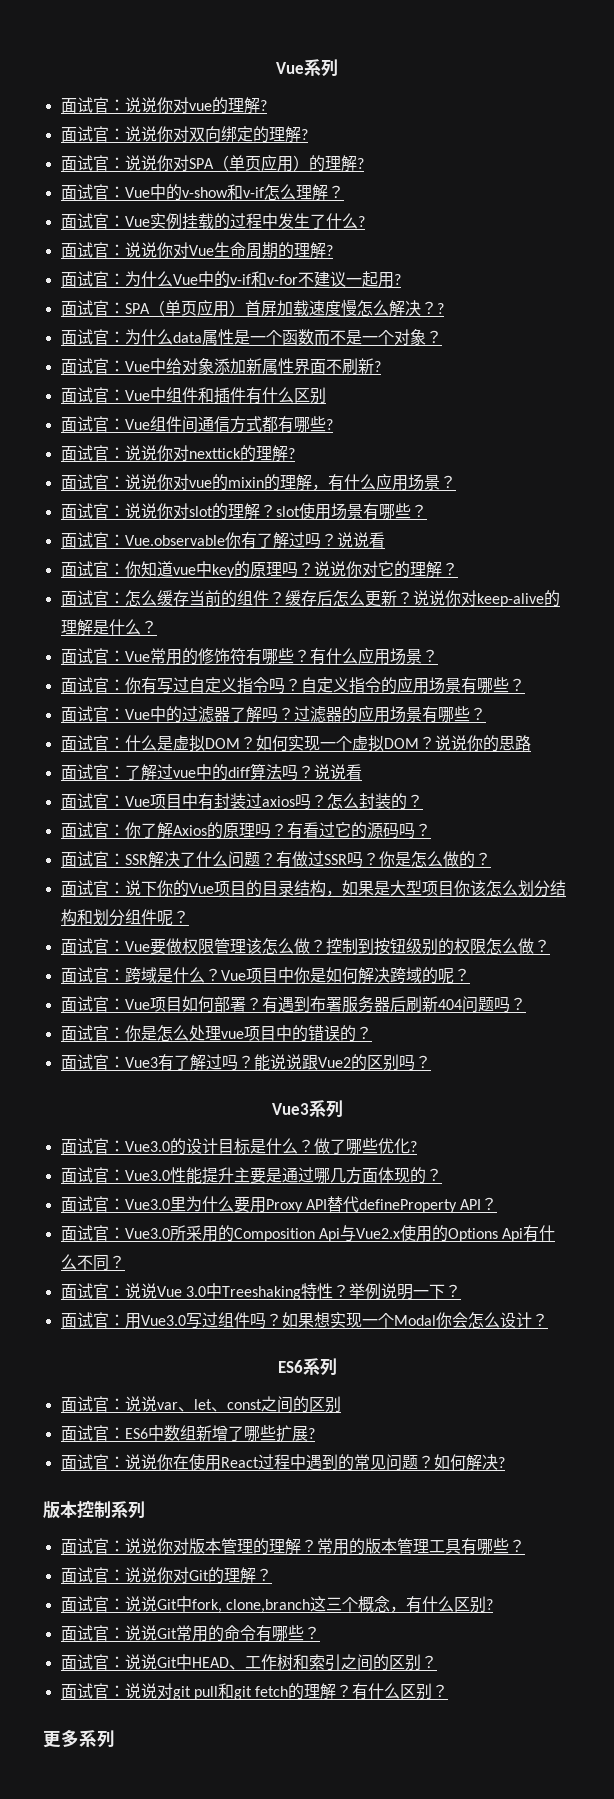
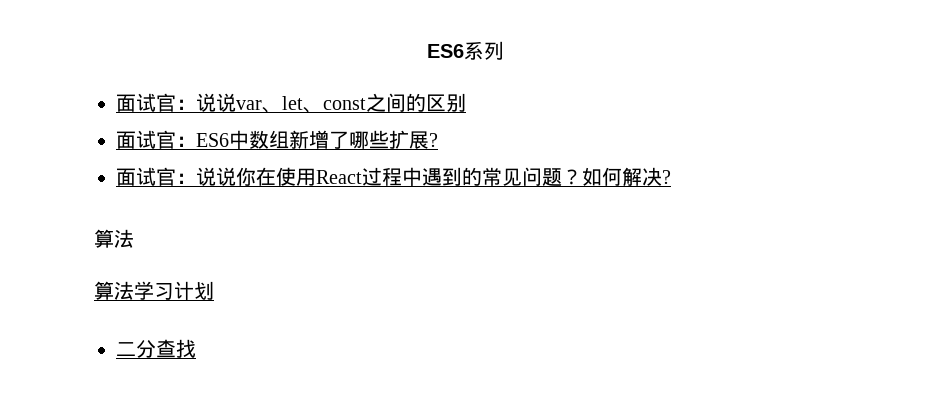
- Vue系列
- 面试官：说说你对vue的理解?
- 面试官：说说你对双向绑定的理解?
- 面试官：说说你对SPA（单页应用）的理解?
- 面试官：Vue中的v-show和v-if怎么理解？
- 面试官：Vue实例挂载的过程中发生了什么?
- 面试官：说说你对Vue生命周期的理解?
- 面试官：为什么Vue中的v-if和v-for不建议一起用?
- 面试官：SPA（单页应用）首屏加载速度慢怎么解决？?
- 面试官：为什么data属性是一个函数而不是一个对象？
- 面试官：Vue中给对象添加新属性界面不刷新?
- 面试官：Vue中组件和插件有什么区别
- 面试官：Vue组件间通信方式都有哪些?
- 面试官：说说你对nexttick的理解?
- 面试官：说说你对vue的mixin的理解，有什么应用场景？
- 面试官：说说你对slot的理解？slot使用场景有哪些？
- 面试官：Vue.observable你有了解过吗？说说看
- 面试官：你知道vue中key的原理吗？说说你对它的理解？
- 面试官：怎么缓存当前的组件？缓存后怎么更新？说说你对keep-alive的理解是什么？
- 面试官：Vue常用的修饰符有哪些？有什么应用场景？
- 面试官：你有写过自定义指令吗？自定义指令的应用场景有哪些？
- 面试官：Vue中的过滤器了解吗？过滤器的应用场景有哪些？
- 面试官：什么是虚拟DOM？如何实现一个虚拟DOM？说说你的思路
- 面试官：了解过vue中的diff算法吗？说说看
- 面试官：Vue项目中有封装过axios吗？怎么封装的？
- 面试官：你了解Axios的原理吗？有看过它的源码吗？
- 面试官：SSR解决了什么问题？有做过SSR吗？你是怎么做的？
- 面试官：说下你的Vue项目的目录结构，如果是大型项目你该怎么划分结构和划分组件呢？
- 面试官：Vue要做权限管理该怎么做？控制到按钮级别的权限怎么做？
- 面试官：跨域是什么？Vue项目中你是如何解决跨域的呢？
- 面试官：Vue项目如何部署？有遇到布署服务器后刷新404问题吗？
- 面试官：你是怎么处理vue项目中的错误的？
- 面试官：Vue3有了解过吗？能说说跟Vue2的区别吗？
- Vue3系列
- 面试官：Vue3.0的设计目标是什么？做了哪些优化?
- 面试官：Vue3.0性能提升主要是通过哪几方面体现的？
- 面试官：Vue3.0里为什么要用Proxy API替代defineProperty API？
- 面试官：Vue3.0所采用的Composition Api与Vue2.x使用的Options Api有什么不同？
- 面试官：说说Vue 3.0中Treeshaking特性？举例说明一下？
- 面试官：用Vue3.0写过组件吗？如果想实现一个Modal你会怎么设计？
  如何解决?
- 版本控制系列
- 面试官：说说你对版本管理的理解？常用的版本管理工具有哪些？
- 面试官：说说你对Git的理解？
- 面试官：说说Git中fork, clone,branch这三个概念，有什么区别?
- 面试官：说说Git常用的命令有哪些？
- 面试官：说说Git中HEAD、工作树和索引之间的区别？
- 面试官：说说对git pull和git fetch的理解？有什么区别？
- 更多系列
+ 算法
+ 算法学习计划
+ 二分查找

